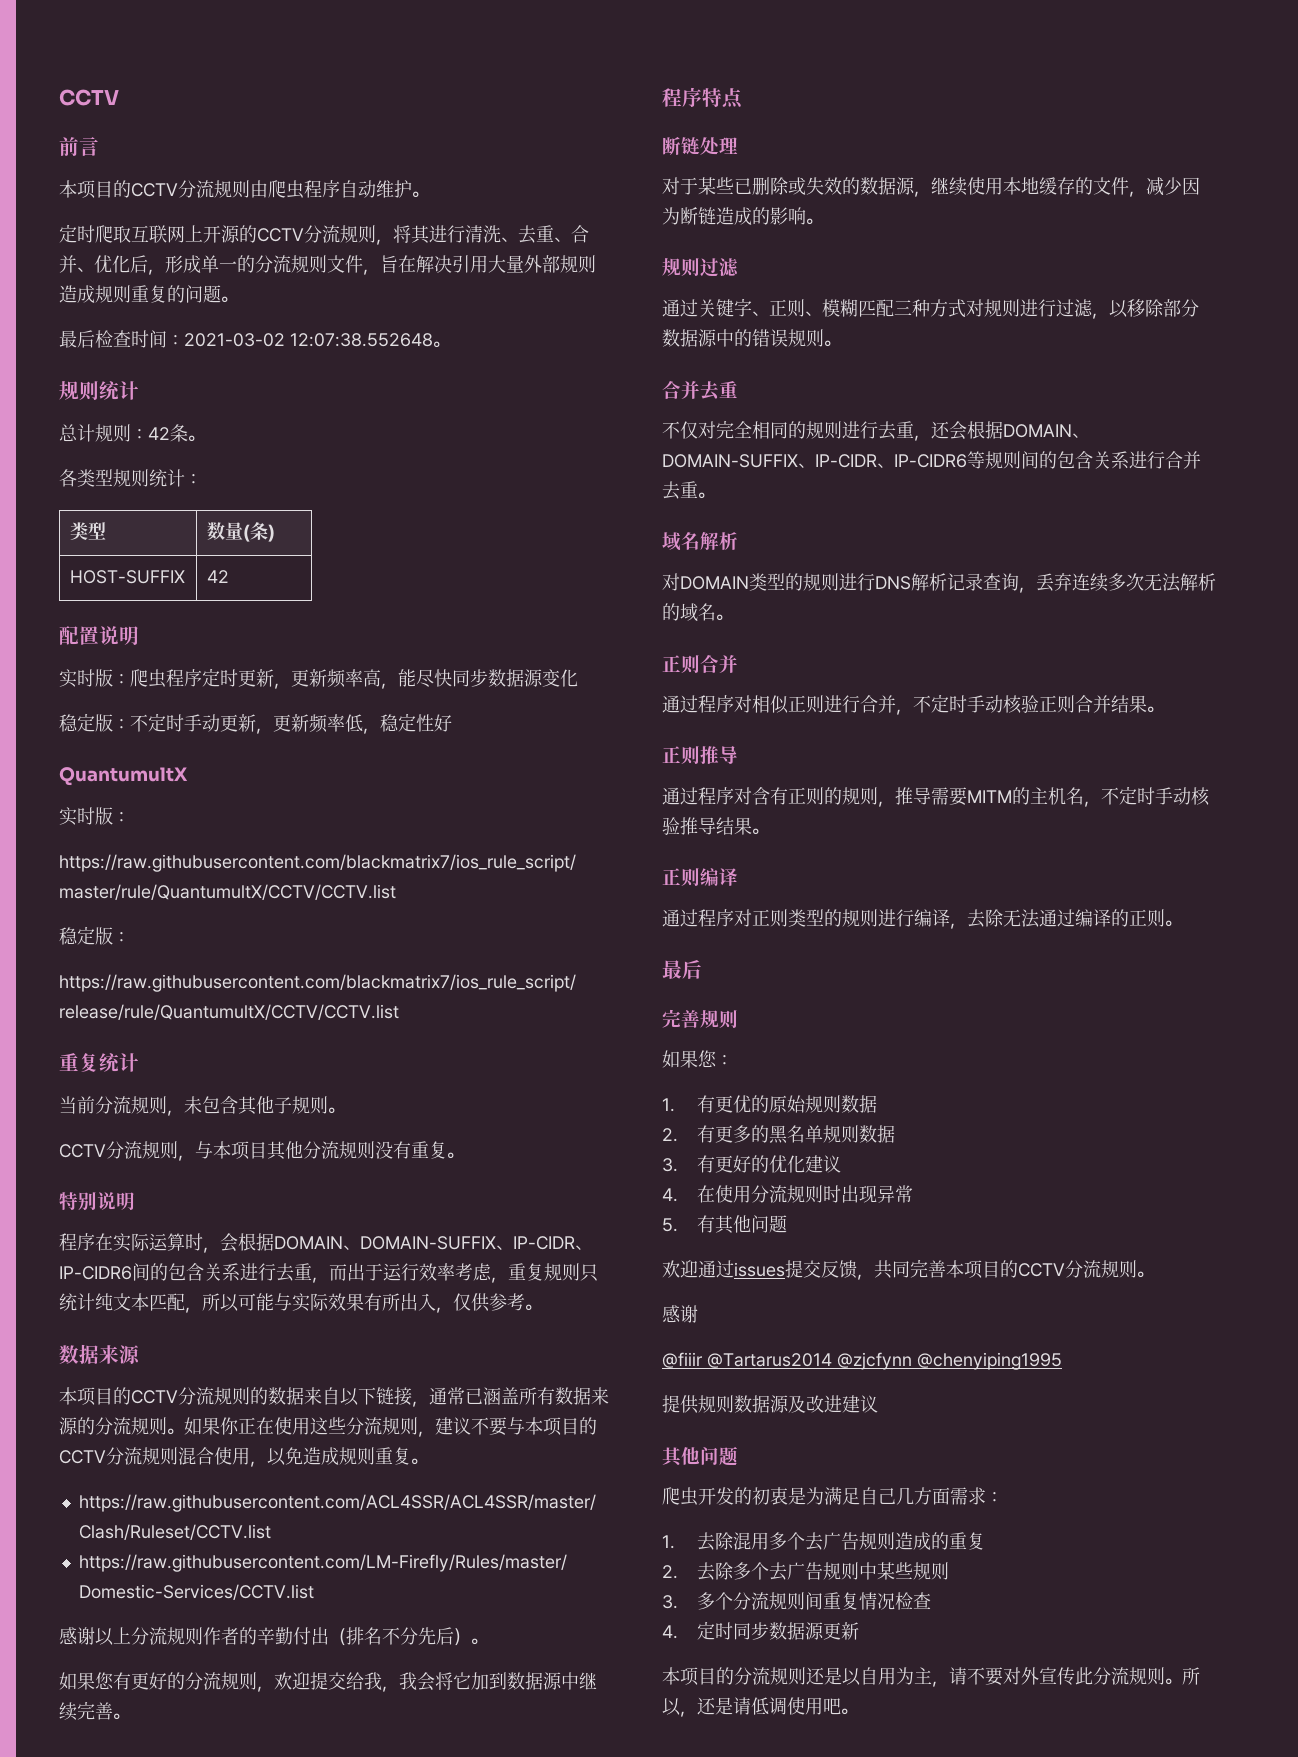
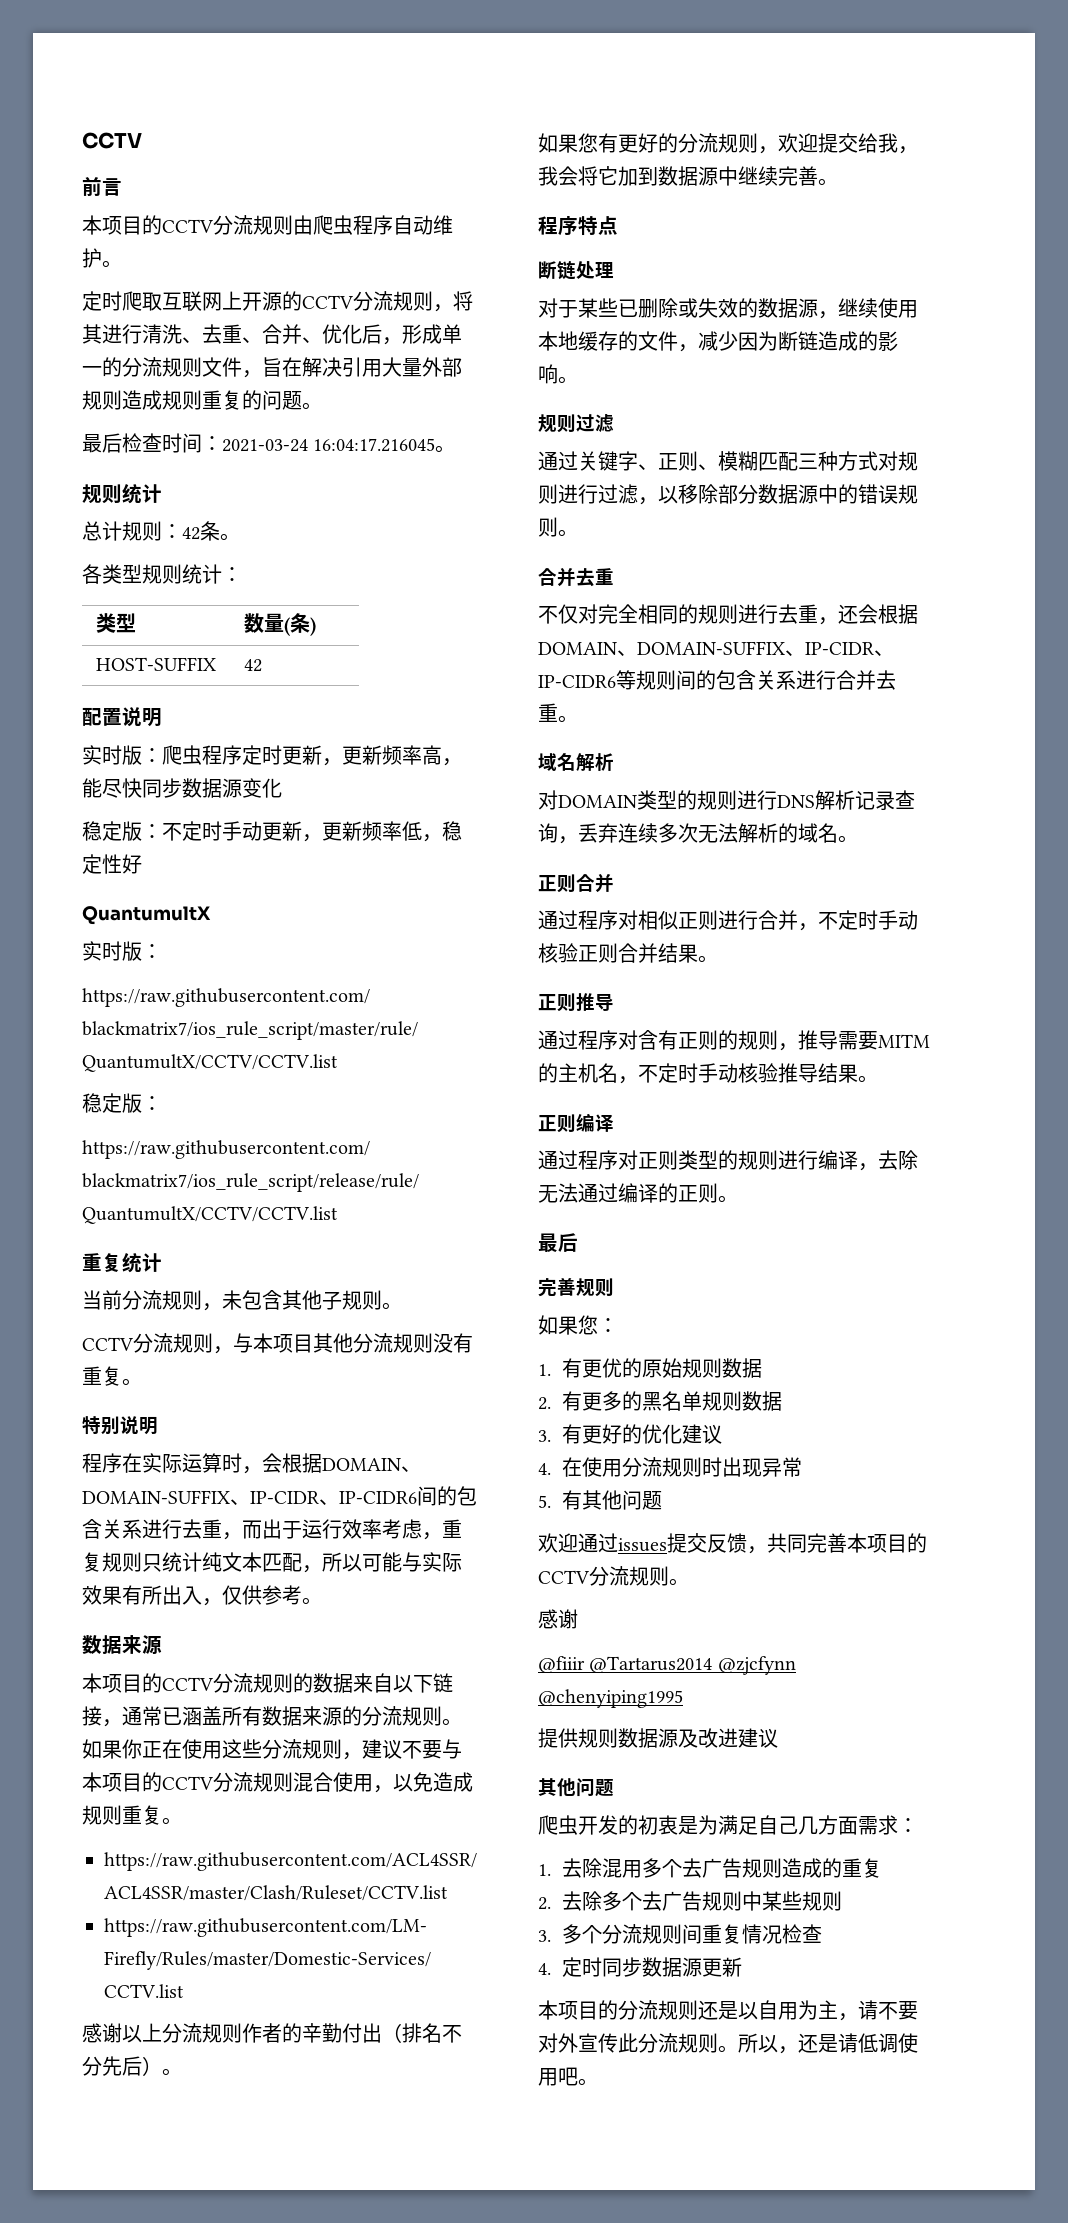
- 最后检查时间：2021-03-02 12:07:38.552648。
+ 最后检查时间：2021-03-24 16:04:17.216045。

